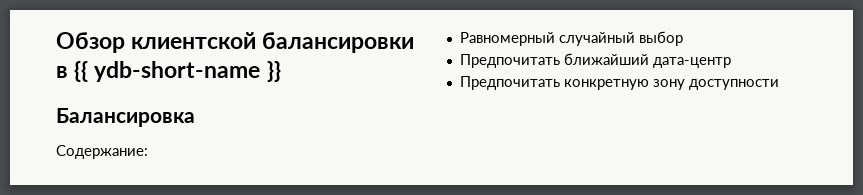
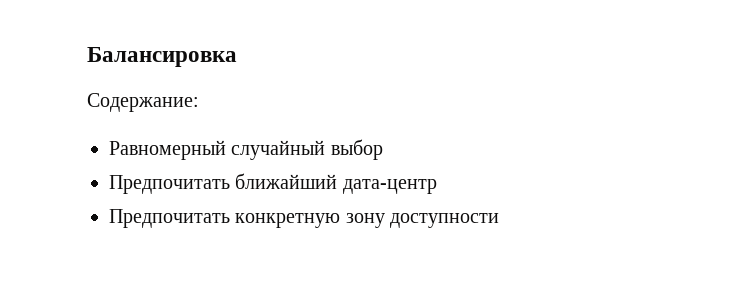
- Обзор клиентской балансировки в {{ ydb-short-name }}

